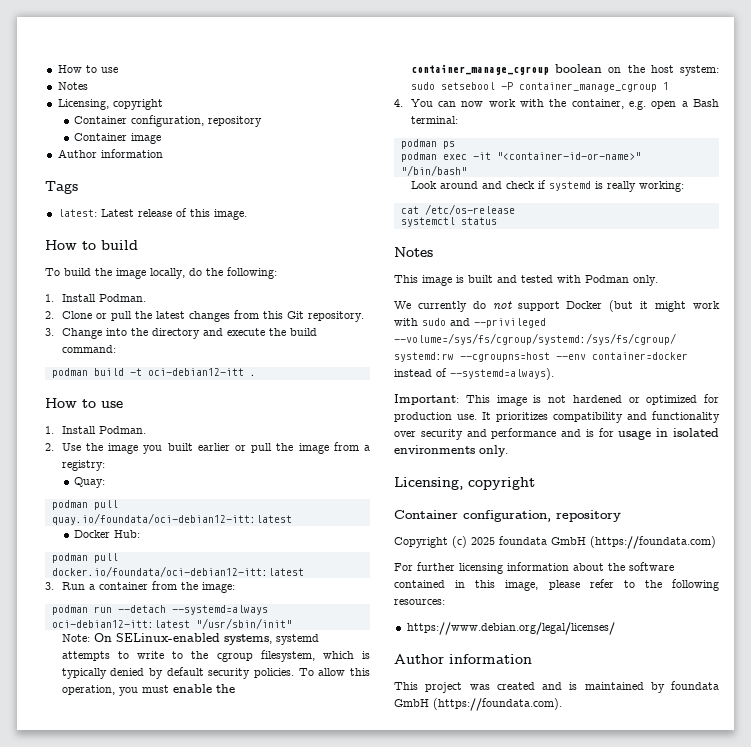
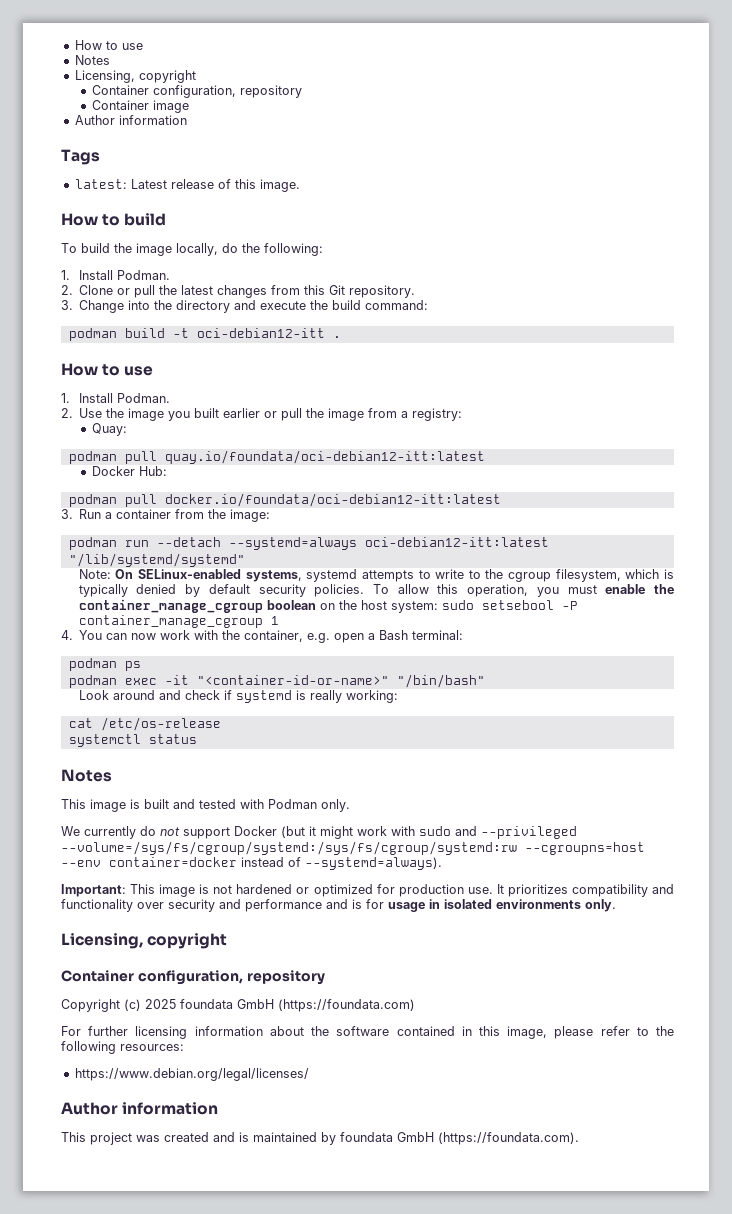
- podman run --detach --systemd=always oci-debian12-itt:latest "/usr/sbin/init"
+ podman run --detach --systemd=always oci-debian12-itt:latest "/lib/systemd/systemd"

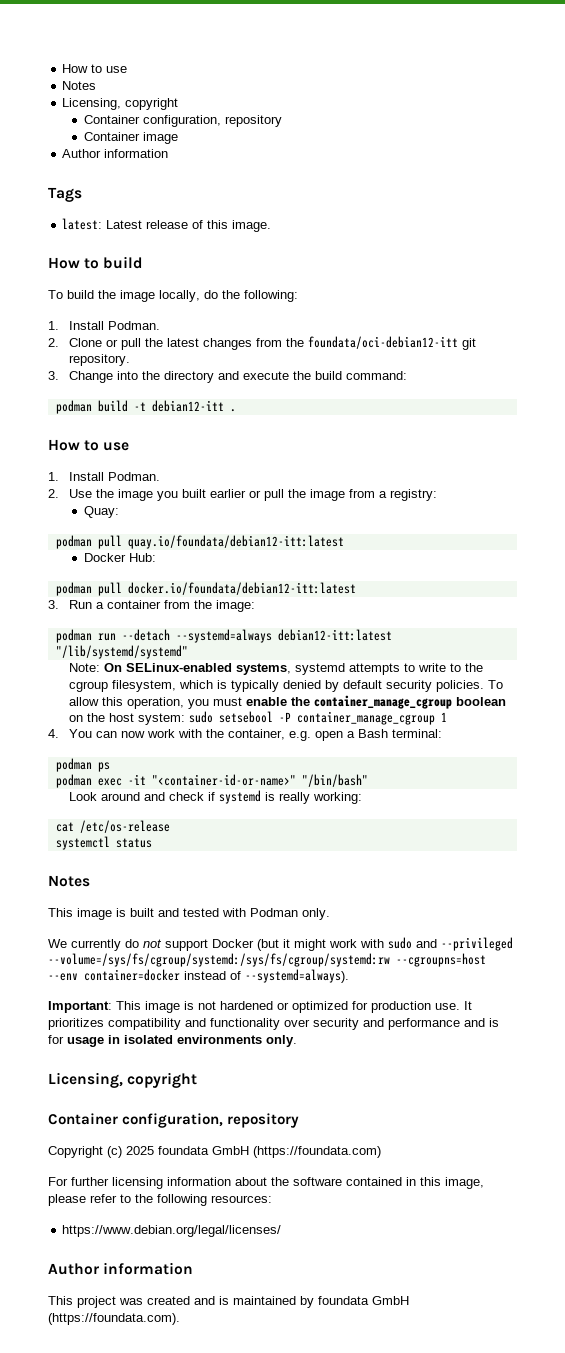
- 2. Clone or pull the latest changes from this Git repository.
+ 2. Clone or pull the latest changes from the foundata/oci-debian12-itt git repository.
- podman build -t oci-debian12-itt .
+ podman build -t debian12-itt .
- podman pull quay.io/foundata/oci-debian12-itt:latest
+ podman pull quay.io/foundata/debian12-itt:latest
- podman pull docker.io/foundata/oci-debian12-itt:latest
+ podman pull docker.io/foundata/debian12-itt:latest
- podman run --detach --systemd=always oci-debian12-itt:latest "/lib/systemd/systemd"
+ podman run --detach --systemd=always debian12-itt:latest "/lib/systemd/systemd"

